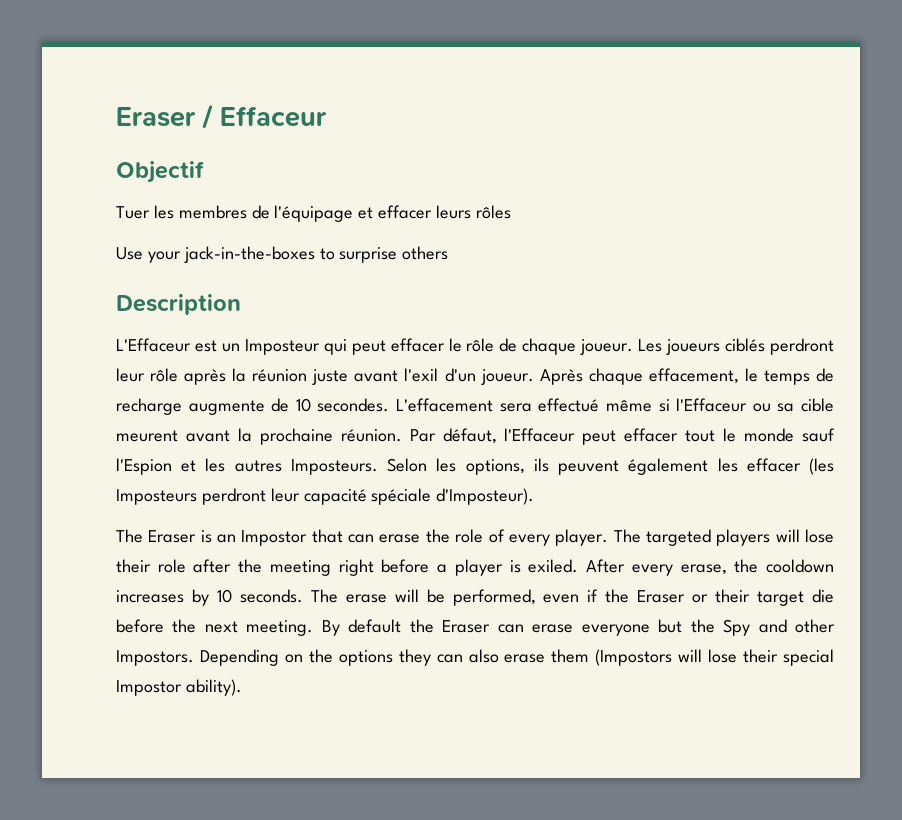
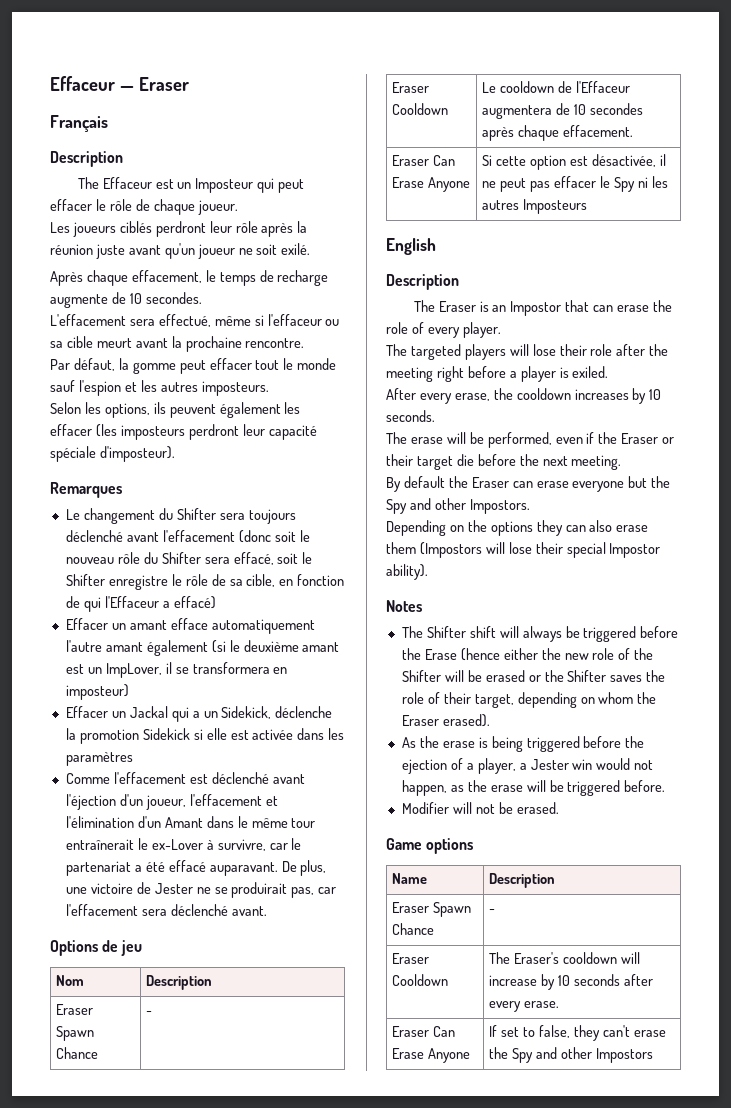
- Eraser / Effaceur
- Objectif
- Tuer les membres de l'équipage et effacer leurs rôles
- Use your jack-in-the-boxes to surprise others
+ Effaceur — Eraser
+ Français
  Description
- L'Effaceur est un Imposteur qui peut effacer le rôle de chaque joueur. Les joueurs ciblés perdront leur rôle après la réunion juste avant l'exil d'un joueur. Après chaque effacement, le temps de recharge augmente de 10 secondes. L'effacement sera effectué même si l'Effaceur ou sa cible meurent avant la prochaine réunion. Par défaut, l'Effaceur peut effacer tout le monde sauf l'Espion et les autres Imposteurs. Selon les options, ils peuvent également les effacer (les Imposteurs perdront leur capacité spéciale d'Imposteur).
+ The Effaceur est un Imposteur qui peut effacer le rôle de chaque joueur.
+ Les joueurs ciblés perdront leur rôle après la réunion juste avant qu'un joueur ne soit exilé.
+ Après chaque effacement, le temps de recharge augmente de 10 secondes.
+ L'effacement sera effectué, même si l'effaceur ou sa cible meurt avant la prochaine rencontre.
+ Par défaut, la gomme peut effacer tout le monde sauf l'espion et les autres imposteurs.
+ Selon les options, ils peuvent également les effacer (les imposteurs perdront leur capacité spéciale d'imposteur).
+ Remarques
+ Le changement du Shifter sera toujours déclenché avant l'effacement (donc soit le nouveau rôle du Shifter sera effacé, soit le Shifter enregistre le rôle de sa cible, en fonction de qui l'Effaceur a effacé)
+ Effacer un amant efface automatiquement l'autre amant également (si le deuxième amant est un ImpLover, il se transformera en imposteur)
+ Effacer un Jackal qui a un Sidekick, déclenche la promotion Sidekick si elle est activée dans les paramètres
+ Comme l'effacement est déclenché avant l'éjection d'un joueur, l'effacement et l'élimination d'un Amant dans le même tour entraînerait le ex-Lover à survivre, car le partenariat a été effacé auparavant. De plus, une victoire de Jester ne se produirait pas, car l'effacement sera déclenché avant.
+ Options de jeu
+ Nom | Description
+ Eraser Spawn Chance | -
+ Eraser Cooldown | Le cooldown de l'Effaceur augmentera de 10 secondes après chaque effacement.
+ Eraser Can Erase Anyone | Si cette option est désactivée, il ne peut pas effacer le Spy ni les autres Imposteurs
+ English
+ Description
- The Eraser is an Impostor that can erase the role of every player. The targeted players will lose their role after the meeting right before a player is exiled. After every erase, the cooldown increases by 10 seconds. The erase will be performed, even if the Eraser or their target die before the next meeting. By default the Eraser can erase everyone but the Spy and other Impostors. Depending on the options they can also erase them (Impostors will lose their special Impostor ability).
+ The Eraser is an Impostor that can erase the role of every player.
+ The targeted players will lose their role after the meeting right before a player is exiled.
+ After every erase, the cooldown increases by 10 seconds.
+ The erase will be performed, even if the Eraser or their target die before the next meeting.
+ By default the Eraser can erase everyone but the Spy and other Impostors.
+ Depending on the options they can also erase them (Impostors will lose their special Impostor ability).
+ Notes
+ The Shifter shift will always be triggered before the Erase (hence either the new role of the Shifter will be erased or the Shifter saves the role of their target, depending on whom the Eraser erased).
+ As the erase is being triggered before the ejection of a player, a Jester win would not happen, as the erase will be triggered before.
+ Modifier will not be erased.
+ Game options
+ Name | Description
+ Eraser Spawn Chance | -
+ Eraser Cooldown | The Eraser's cooldown will increase by 10 seconds after every erase.
+ Eraser Can Erase Anyone | If set to false, they can't erase the Spy and other Impostors

